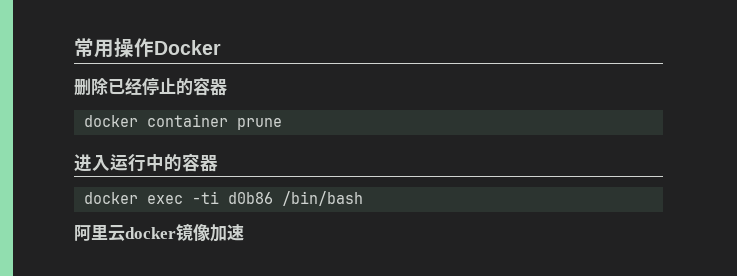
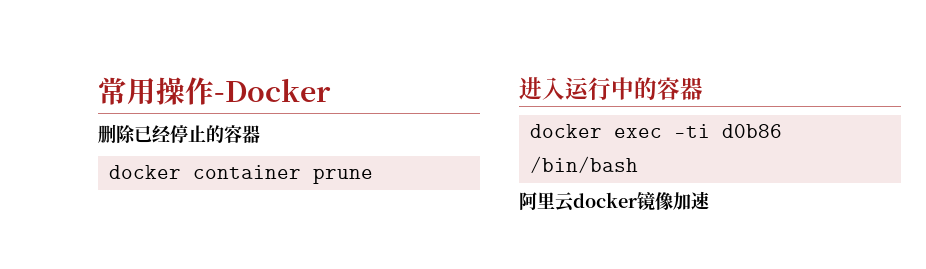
- 常用操作Docker
+ 常用操作-Docker

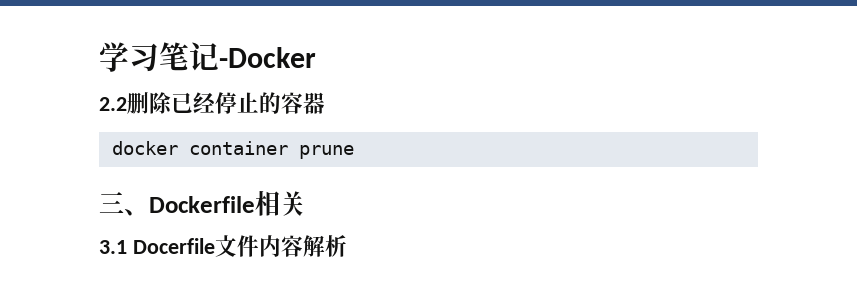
- 常用操作-Docker
+ 学习笔记-Docker
- 删除已经停止的容器
+ 2.2删除已经停止的容器
- 进入运行中的容器
- docker exec -ti d0b86 /bin/bash
- 阿里云docker镜像加速
+ 三、Dockerfile相关
+ 3.1 Docerfile文件内容解析

